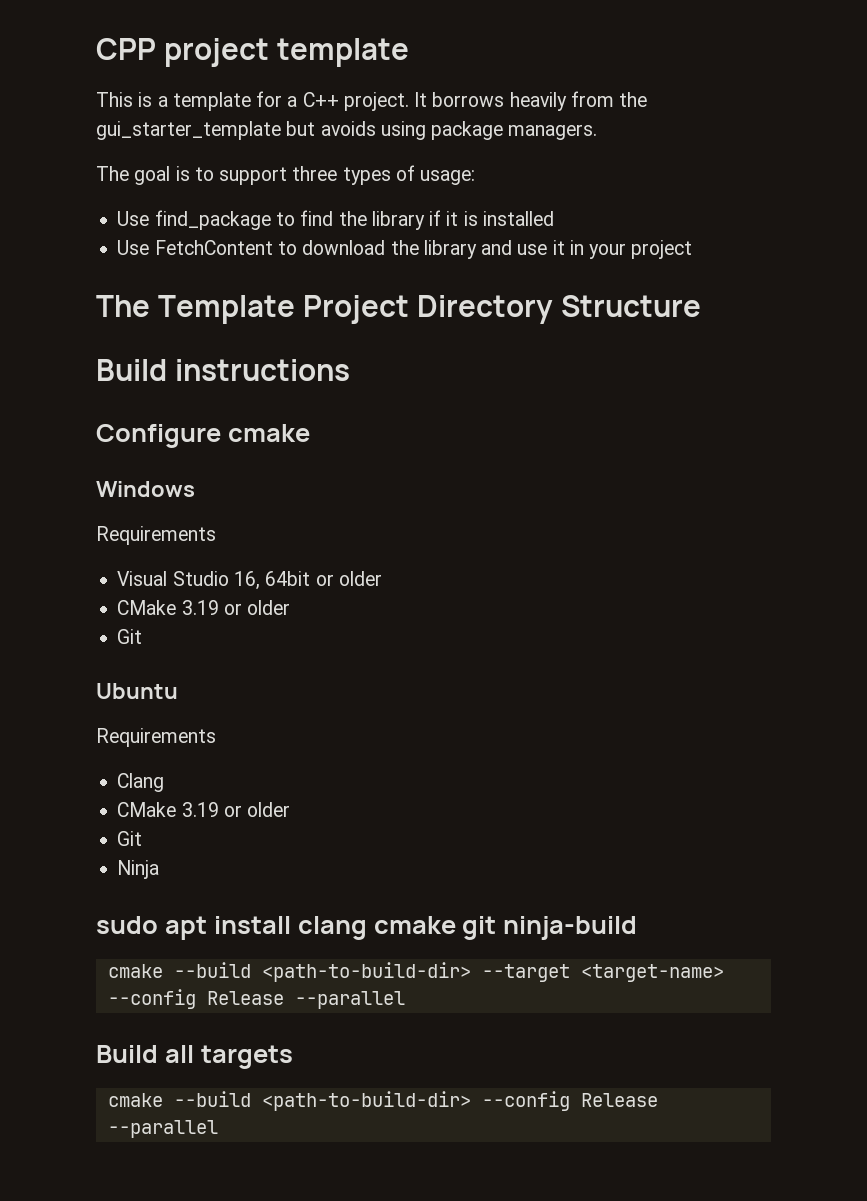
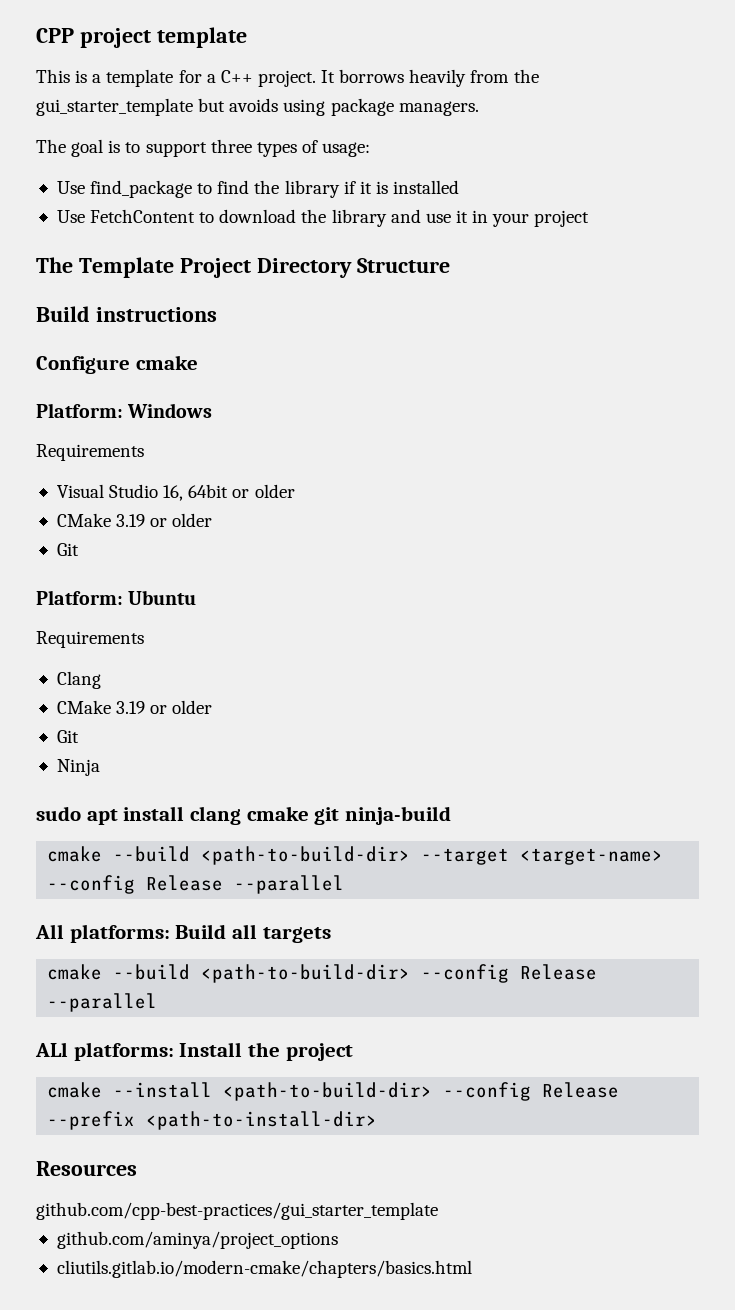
- Windows
+ Platform: Windows
- Ubuntu
+ Platform: Ubuntu
- Build all targets
+ All platforms: Build all targets
+ ALl platforms: Install the project
+ cmake --install <path-to-build-dir> --config Release --prefix <path-to-install-dir>
+ Resources
+ github.com/cpp-best-practices/gui_starter_template
+ github.com/aminya/project_options
+ cliutils.gitlab.io/modern-cmake/chapters/basics.html

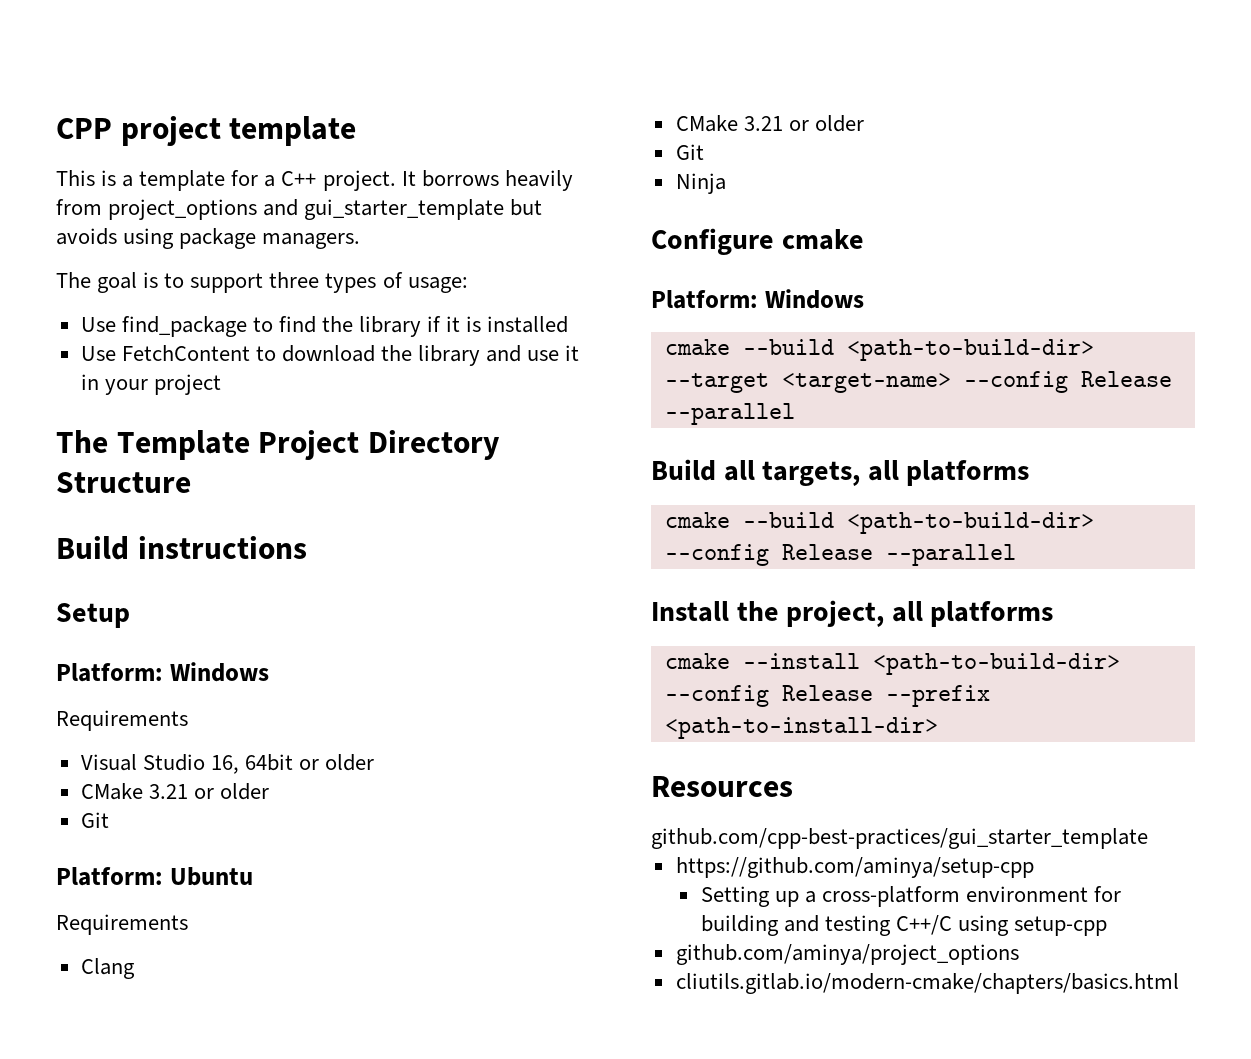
- It borrows heavily from the gui_starter_template but avoids using package managers.
+ It borrows heavily from project_options and gui_starter_template but avoids using package managers.
- Configure cmake
+ Setup
  Visual Studio 16, 64bit or older
- CMake 3.19 or older
+ CMake 3.21 or older
  Clang
- CMake 3.19 or older
+ CMake 3.21 or older
- sudo apt install clang cmake git ninja-build
+ Configure cmake
+ Platform: Windows
- All platforms: Build all targets
+ Build all targets, all platforms
- ALl platforms: Install the project
+ Install the project, all platforms
+ https://github.com/aminya/setup-cpp
+ Setting up a cross-platform environment for building and testing C++/C using setup-cpp

